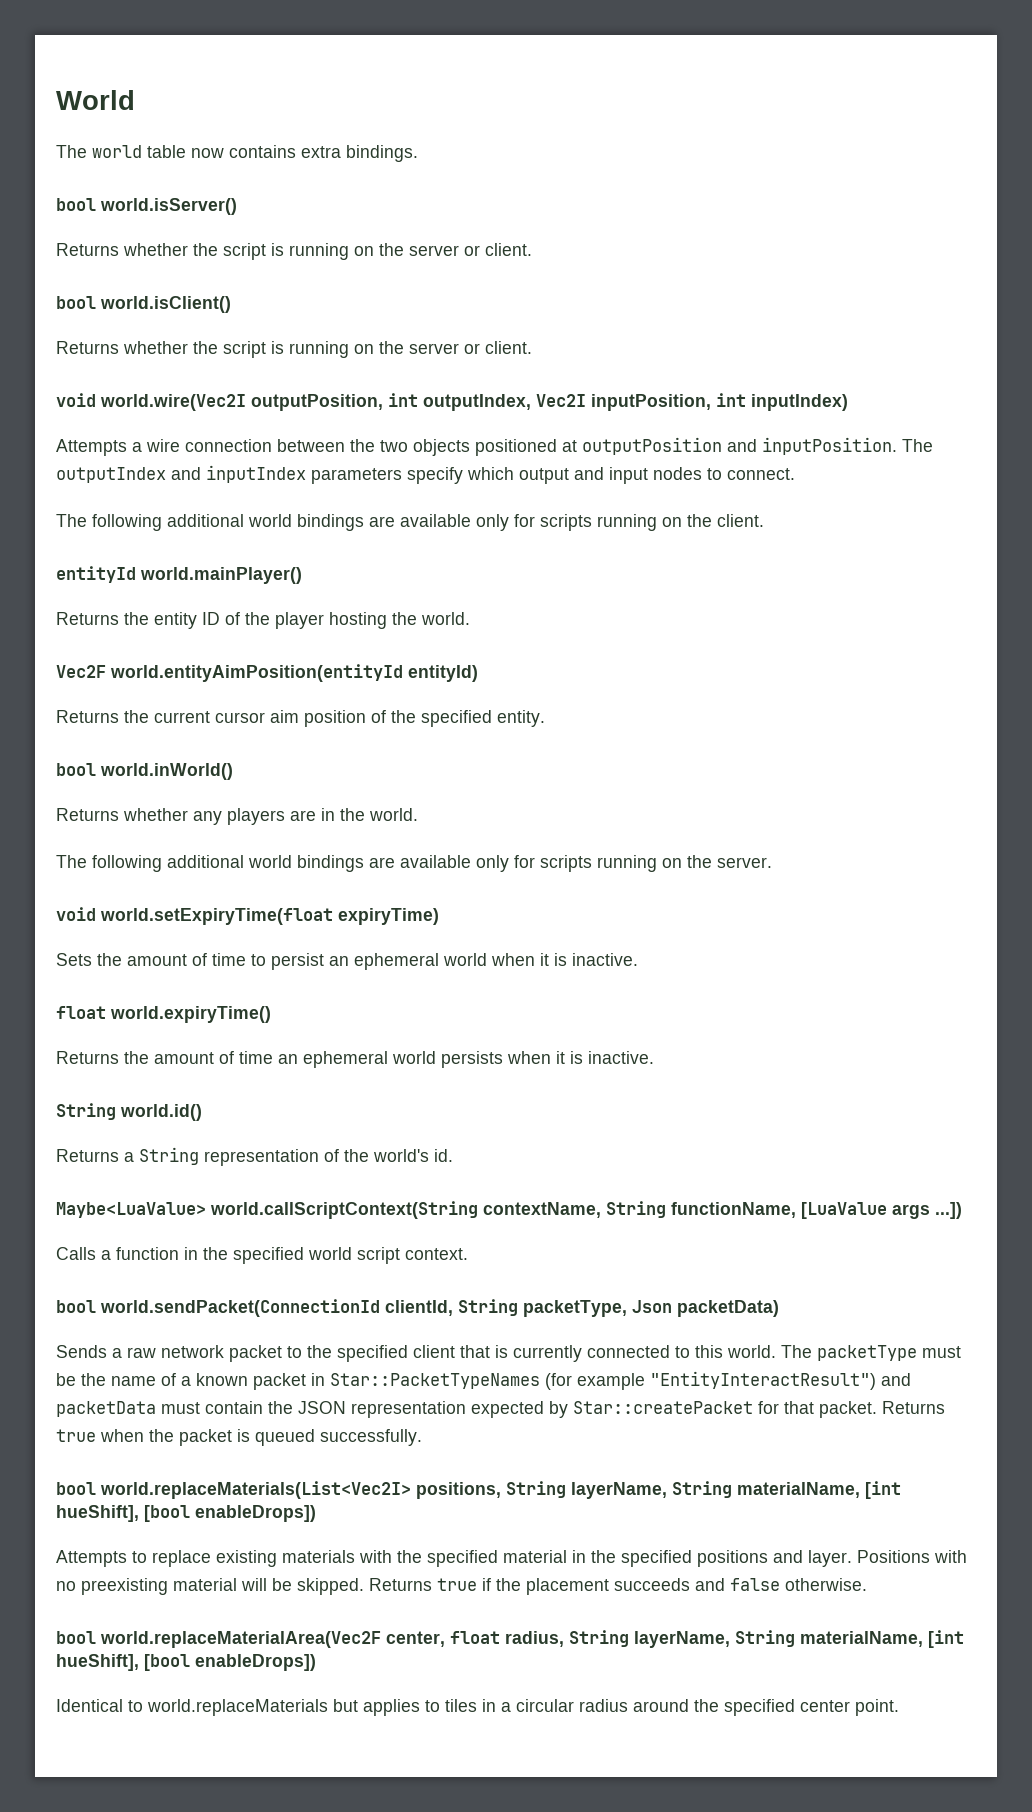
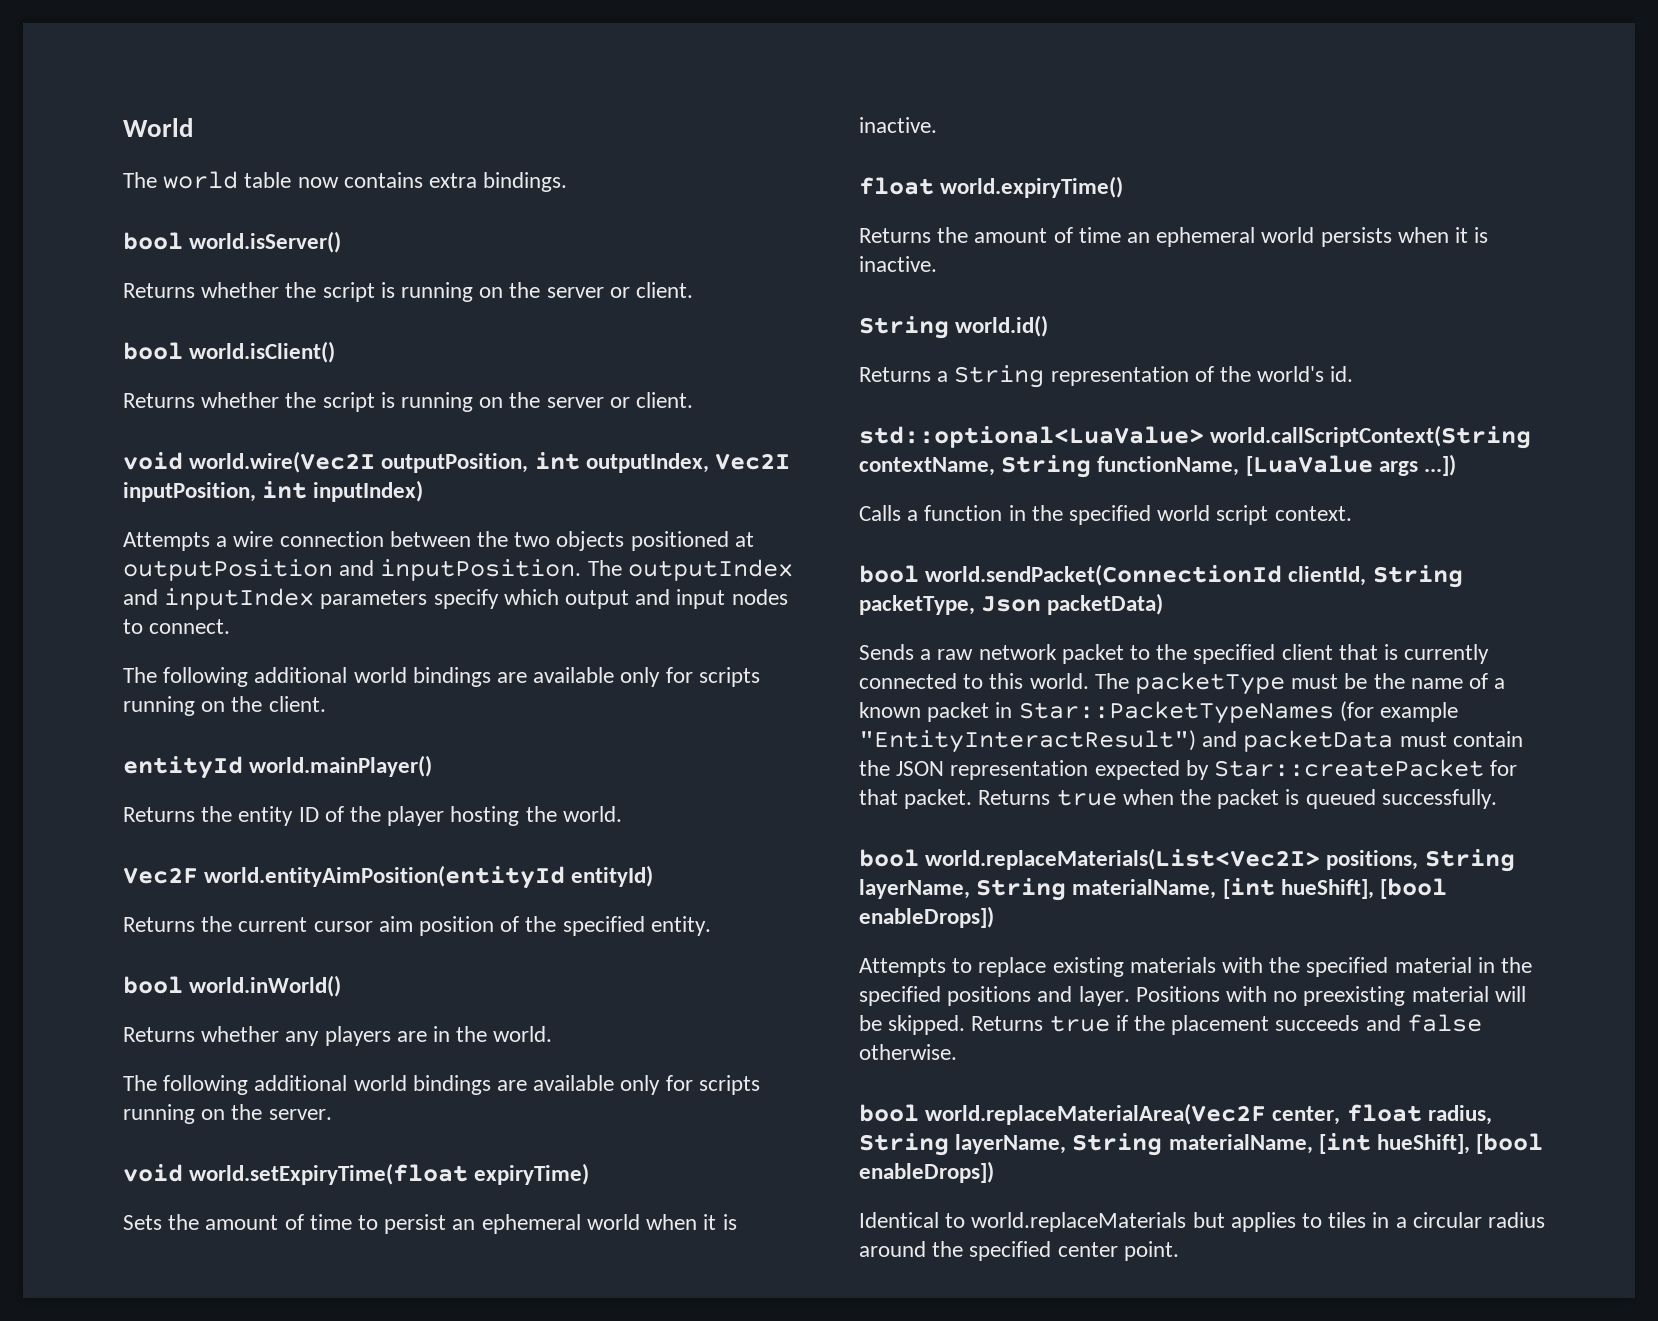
- Maybe<LuaValue> world.callScriptContext(String contextName, String functionName, [LuaValue args ...])
+ std::optional<LuaValue> world.callScriptContext(String contextName, String functionName, [LuaValue args ...])

